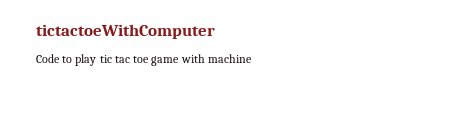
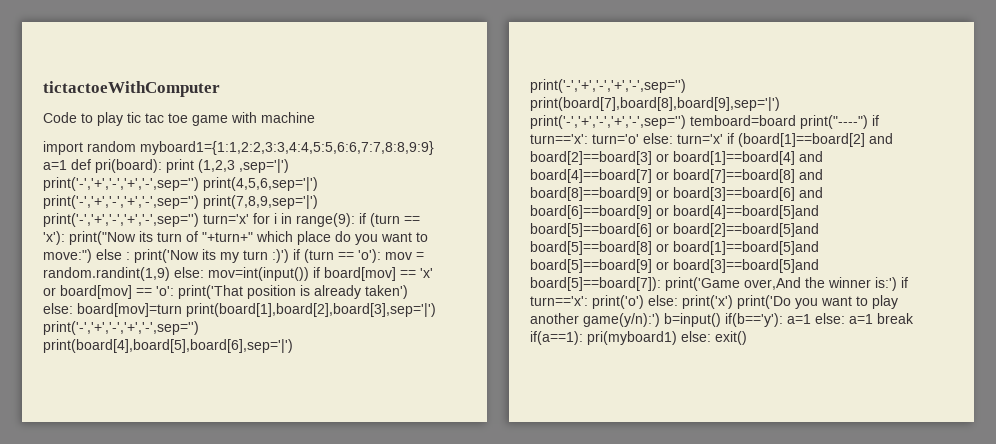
+ import random myboard1={1:1,2:2,3:3,4:4,5:5,6:6,7:7,8:8,9:9} a=1 def pri(board): print (1,2,3 ,sep='|') print('-','+','-','+','-',sep='') print(4,5,6,sep='|') print('-','+','-','+','-',sep='') print(7,8,9,sep='|') print('-','+','-','+','-',sep='') turn='x' for i in range(9): if (turn == 'x'): print("Now its turn of "+turn+" which place do you want to move:") else : print('Now its my turn :)') if (turn == 'o'): mov = random.randint(1,9) else: mov=int(input()) if board[mov] == 'x' or board[mov] == 'o': print('That position is already taken') else: board[mov]=turn print(board[1],board[2],board[3],sep='|') print('-','+','-','+','-',sep='') print(board[4],board[5],board[6],sep='|') print('-','+','-','+','-',sep='') print(board[7],board[8],board[9],sep='|') print('-','+','-','+','-',sep='') temboard=board print("----") if turn=='x': turn='o' else: turn='x' if (board[1]==board[2] and board[2]==board[3] or board[1]==board[4] and board[4]==board[7] or board[7]==board[8] and board[8]==board[9] or board[3]==board[6] and board[6]==board[9] or board[4]==board[5]and board[5]==board[6] or board[2]==board[5]and board[5]==board[8] or board[1]==board[5]and board[5]==board[9] or board[3]==board[5]and board[5]==board[7]): print('Game over,And the winner is:') if turn=='x': print('o') else: print('x') print('Do you want to play another game(y/n):') b=input() if(b=='y'): a=1 else: a=1 break if(a==1): pri(myboard1) else: exit()

